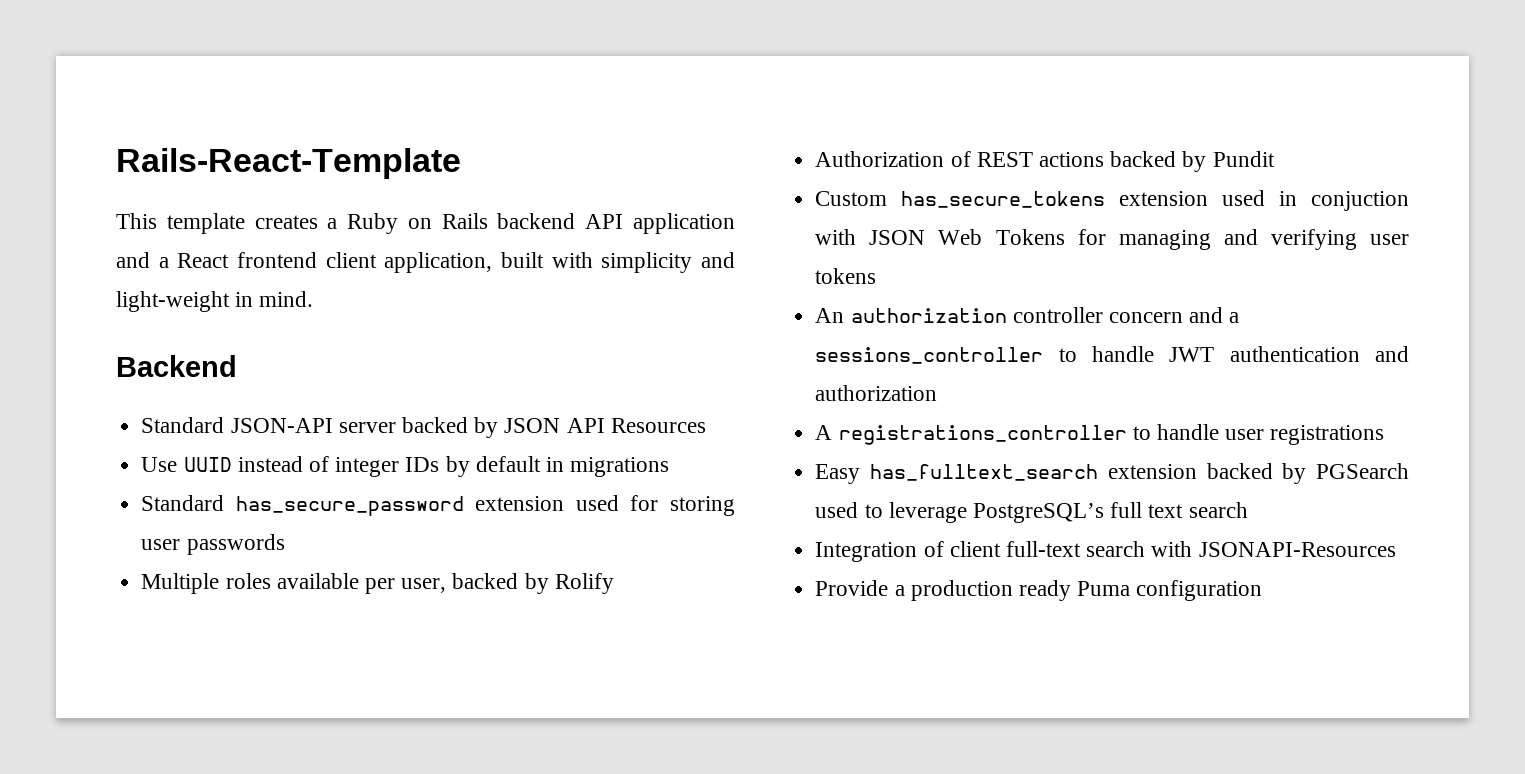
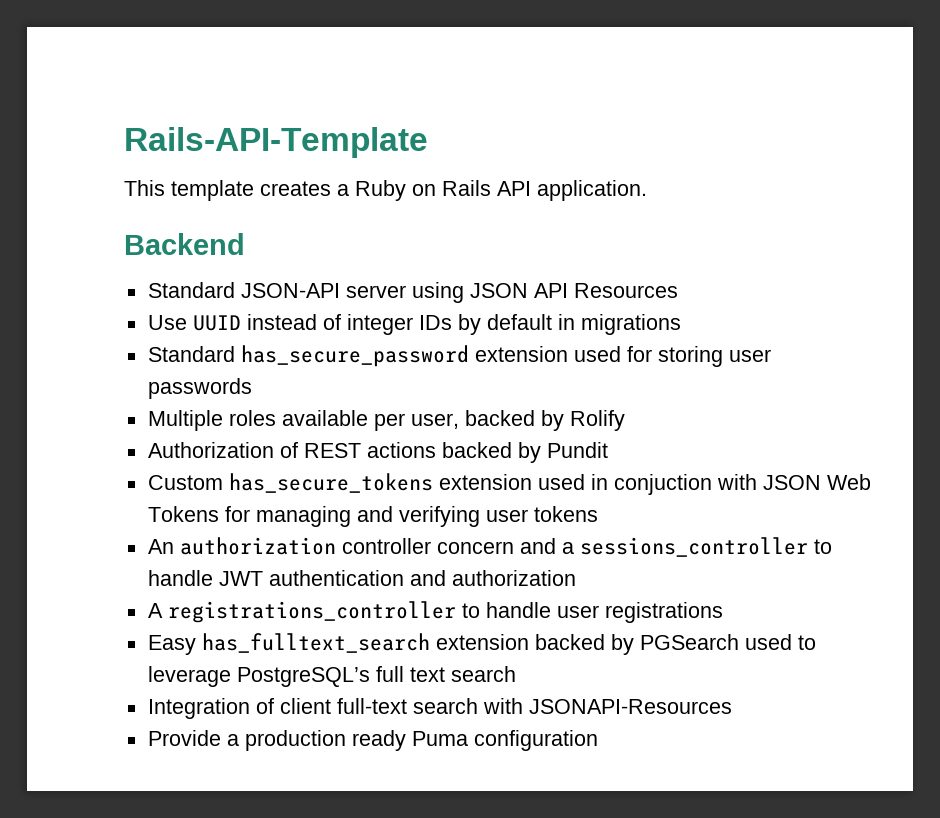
- Rails-React-Template
+ Rails-API-Template
- This template creates a Ruby on Rails backend API application and a React frontend client application, built with simplicity and light-weight in mind.
+ This template creates a Ruby on Rails API application.
- Standard JSON-API server backed by JSON API Resources
+ Standard JSON-API server using JSON API Resources

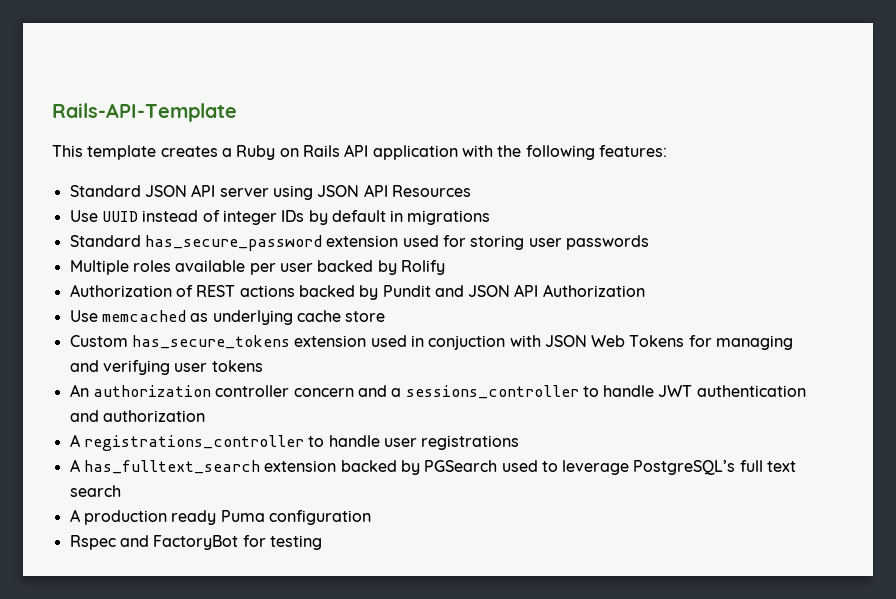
- This template creates a Ruby on Rails API application.
- Backend
- Standard JSON-API server using JSON API Resources
+ This template creates a Ruby on Rails API application with the following features:
+ Standard JSON API server using JSON API Resources
- Multiple roles available per user, backed by Rolify
+ Multiple roles available per user backed by Rolify
- Authorization of REST actions backed by Pundit
+ Authorization of REST actions backed by Pundit and JSON API Authorization
+ Use memcached as underlying cache store
- Easy has_fulltext_search extension backed by PGSearch used to leverage PostgreSQL’s full text search
+ A has_fulltext_search extension backed by PGSearch used to leverage PostgreSQL’s full text search
- Integration of client full-text search with JSONAPI-Resources
- Provide a production ready Puma configuration
+ A production ready Puma configuration
+ Rspec and FactoryBot for testing

